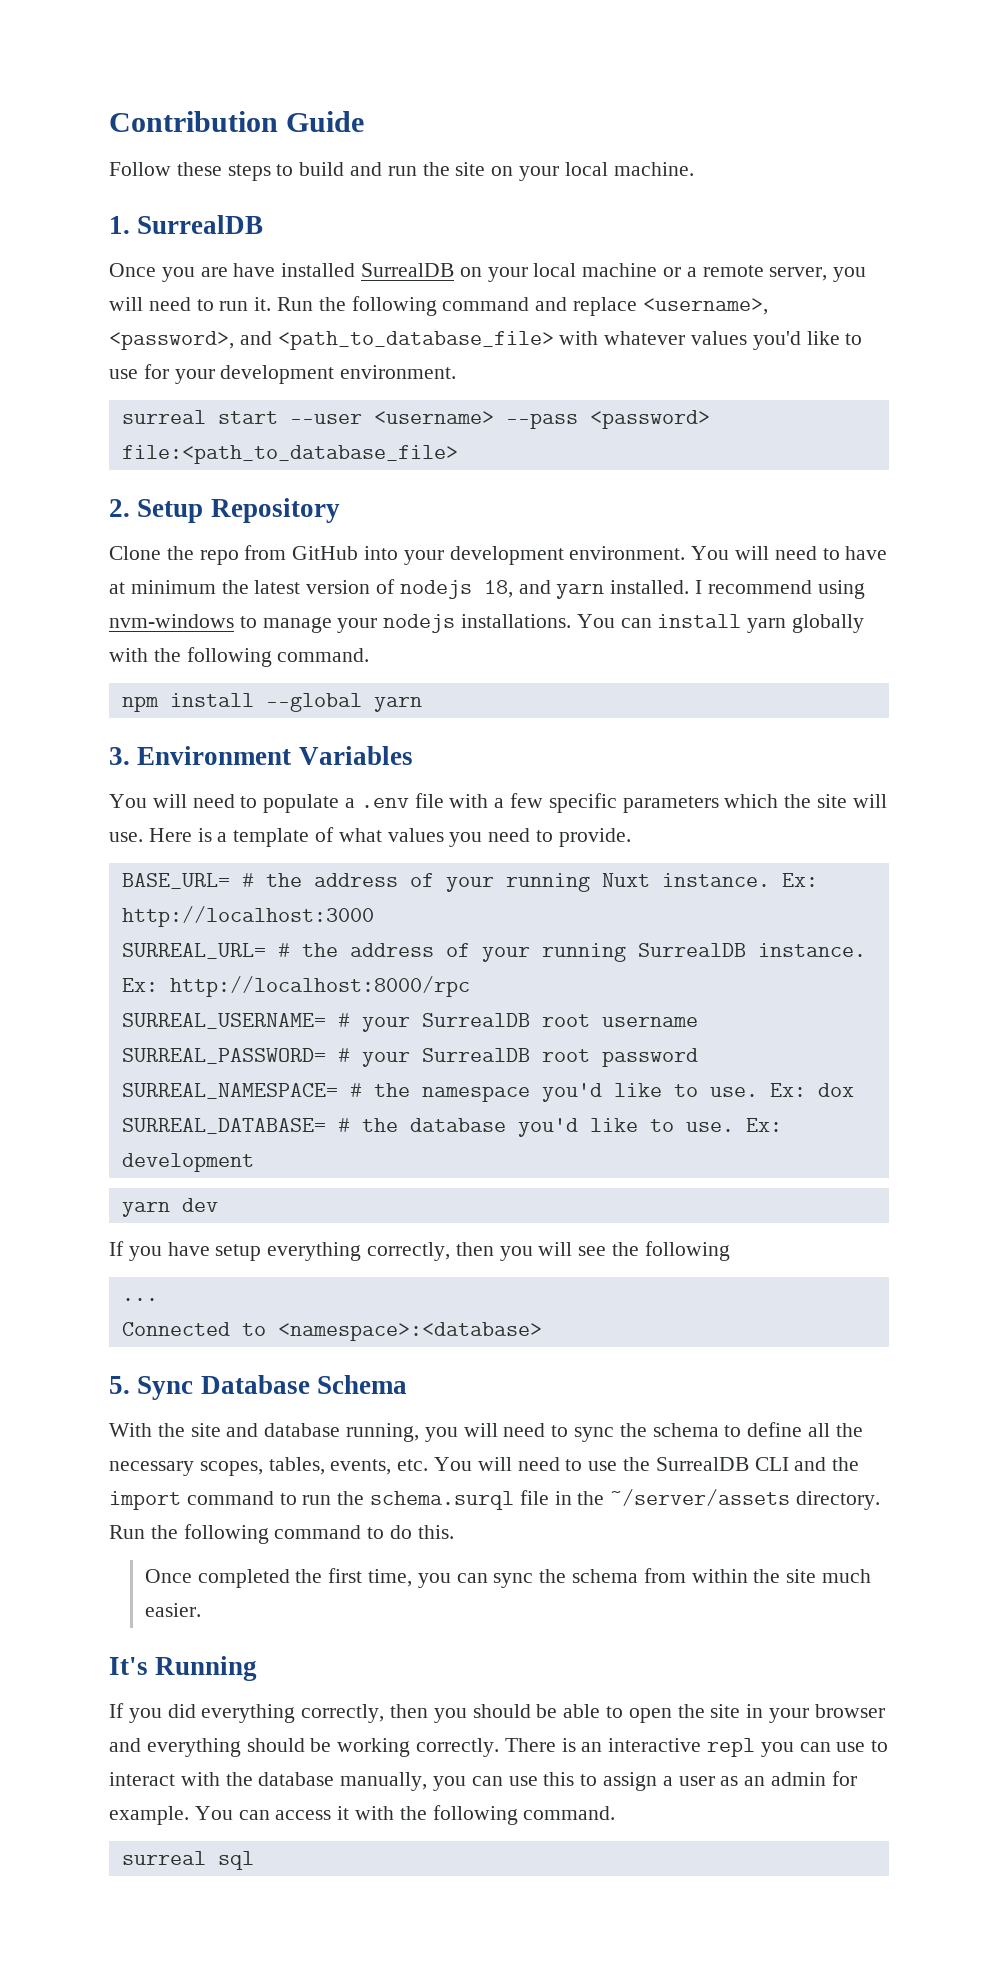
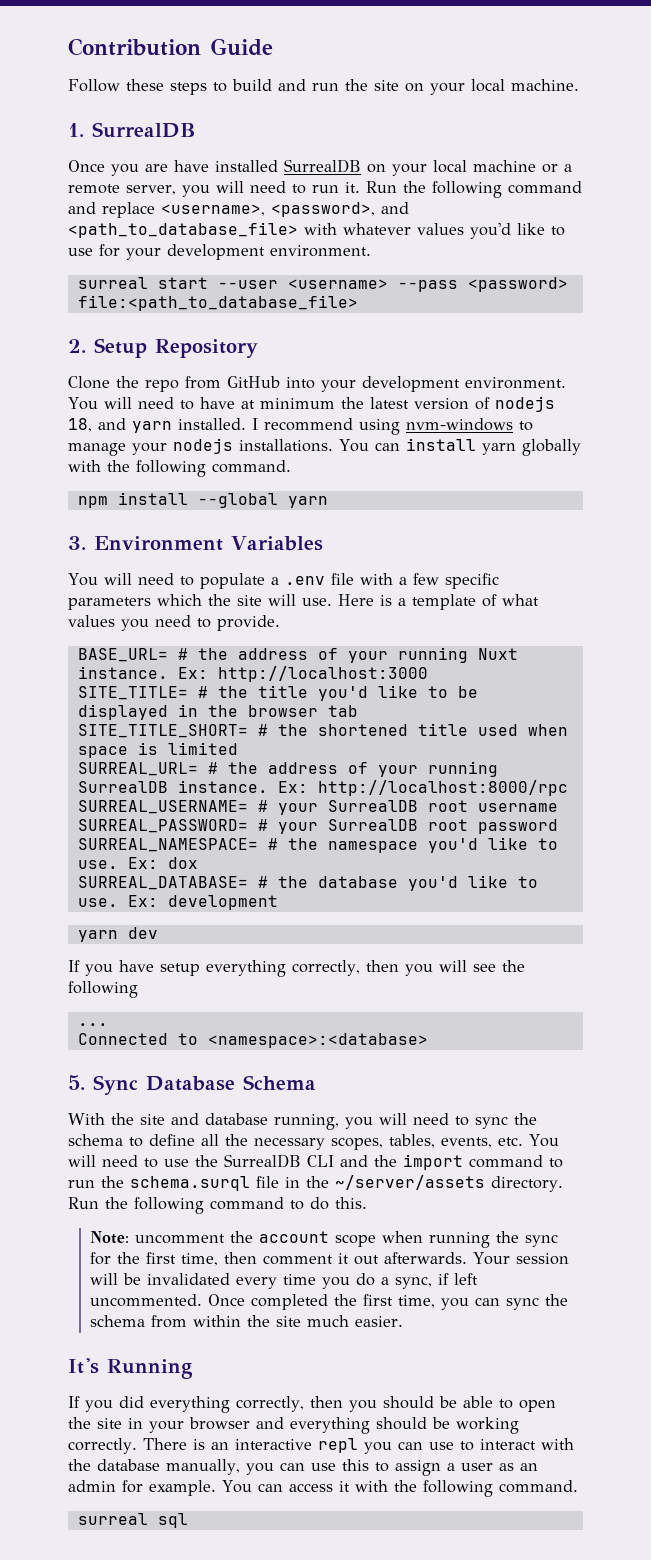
+ SITE_TITLE= # the title you'd like to be displayed in the browser tab
+ SITE_TITLE_SHORT= # the shortened title used when space is limited
+ Note: uncomment the account scope when running the sync for the first time, then comment it out afterwards. Your session will be invalidated every time you do a sync, if left uncommented.

